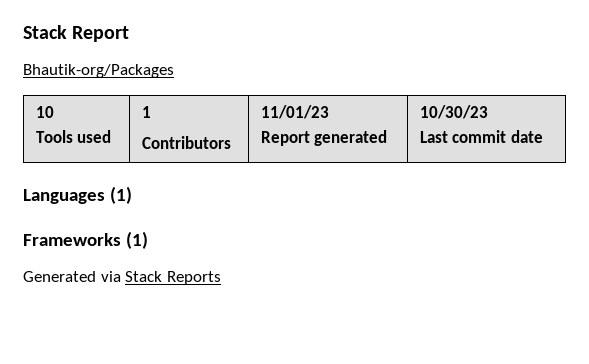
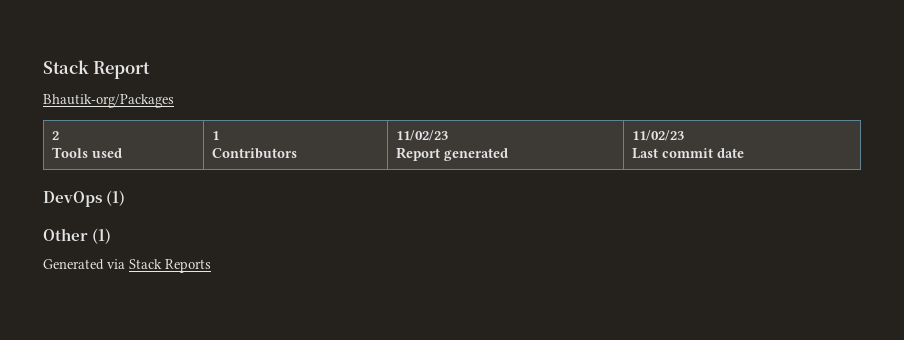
- 10
+ 2
  Tools used | 1
- Contributors | 11/01/23
- Report generated | 10/30/23
+ Contributors | 11/02/23
+ Report generated | 11/02/23
- Languages (1)
- Frameworks (1)
+ DevOps (1)
+ Other (1)

